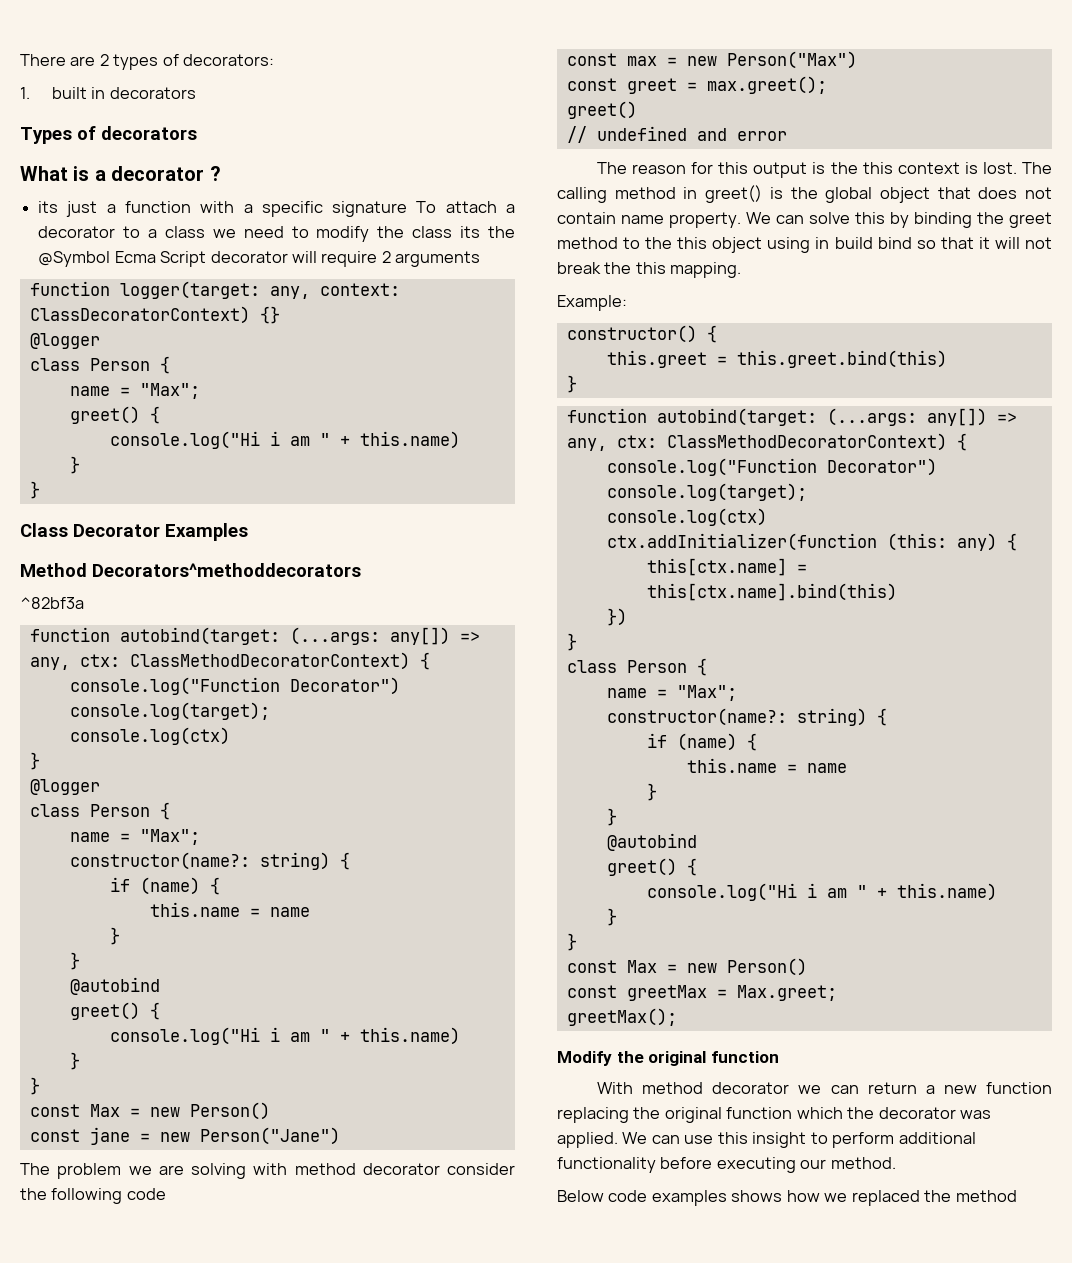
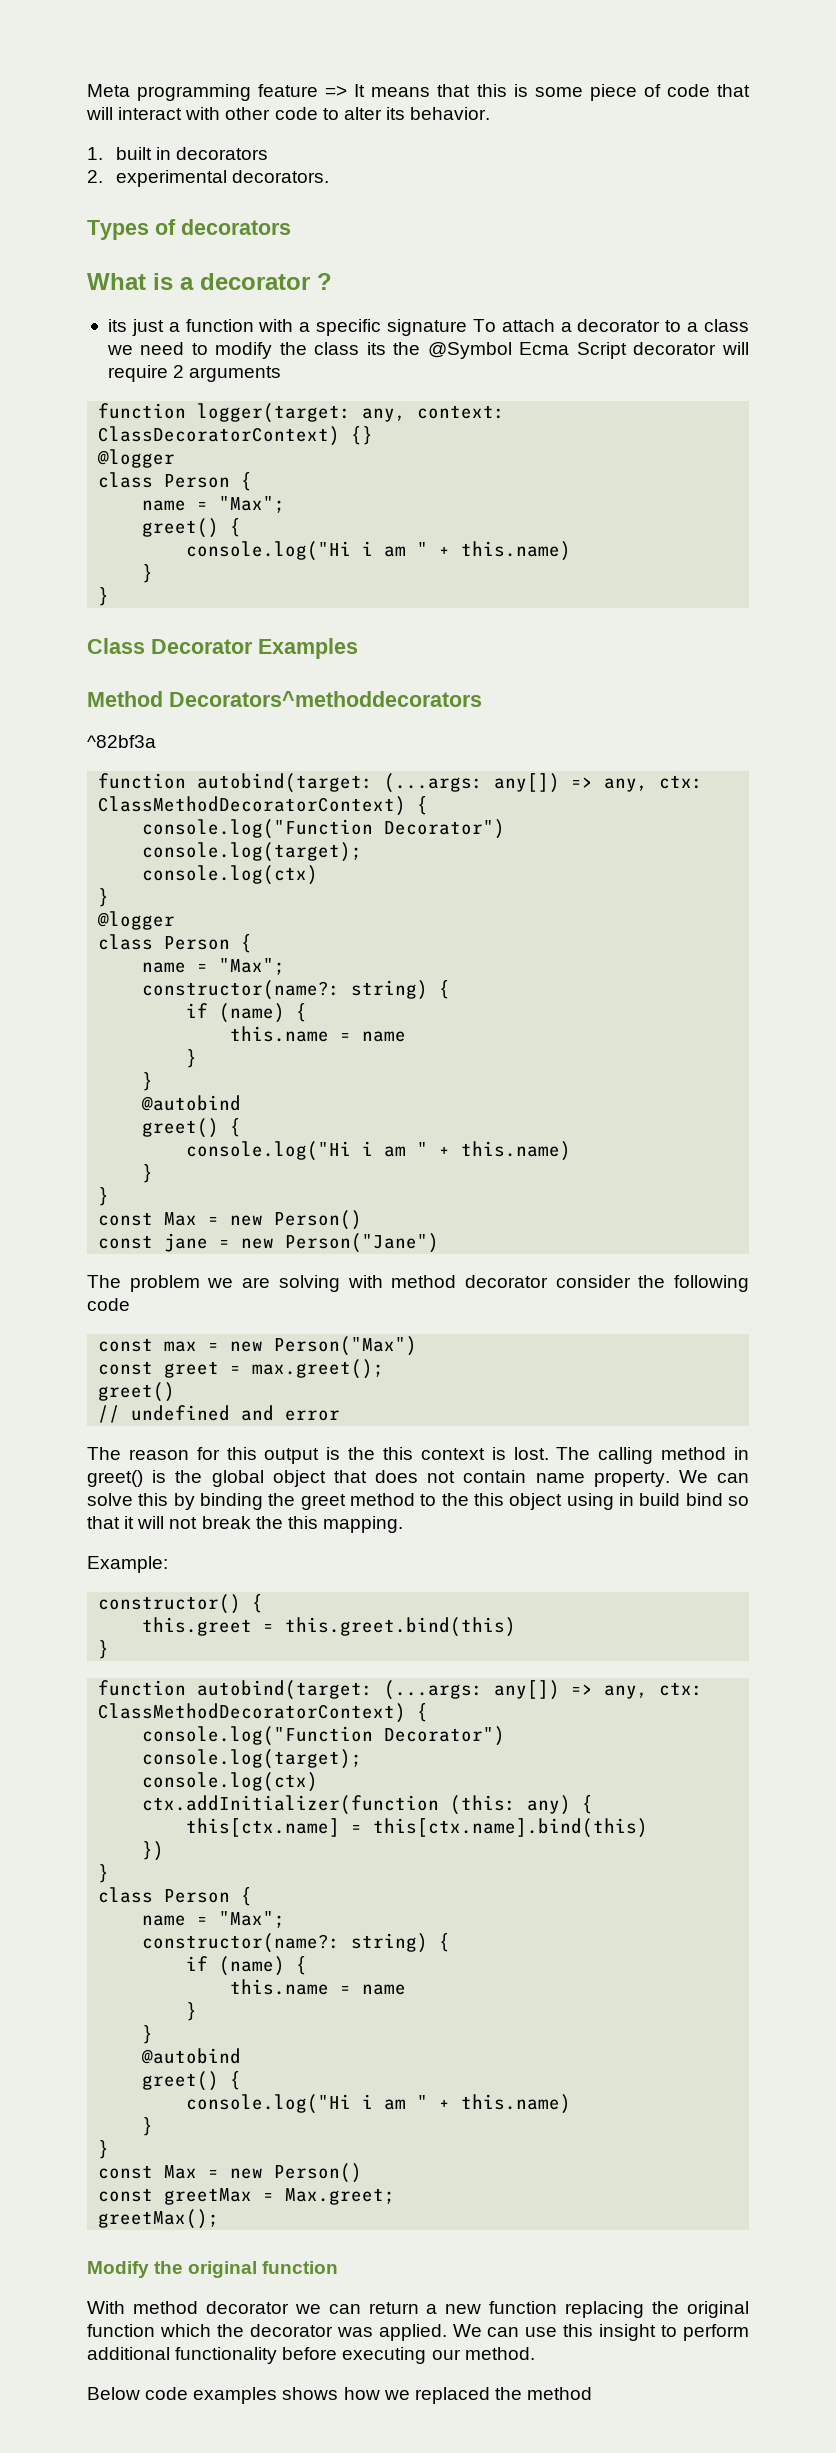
- There are 2 types of decorators:
+ Meta programming feature => It means that this is some piece of code that will interact with other code to alter its behavior.
+ 2. experimental decorators.

